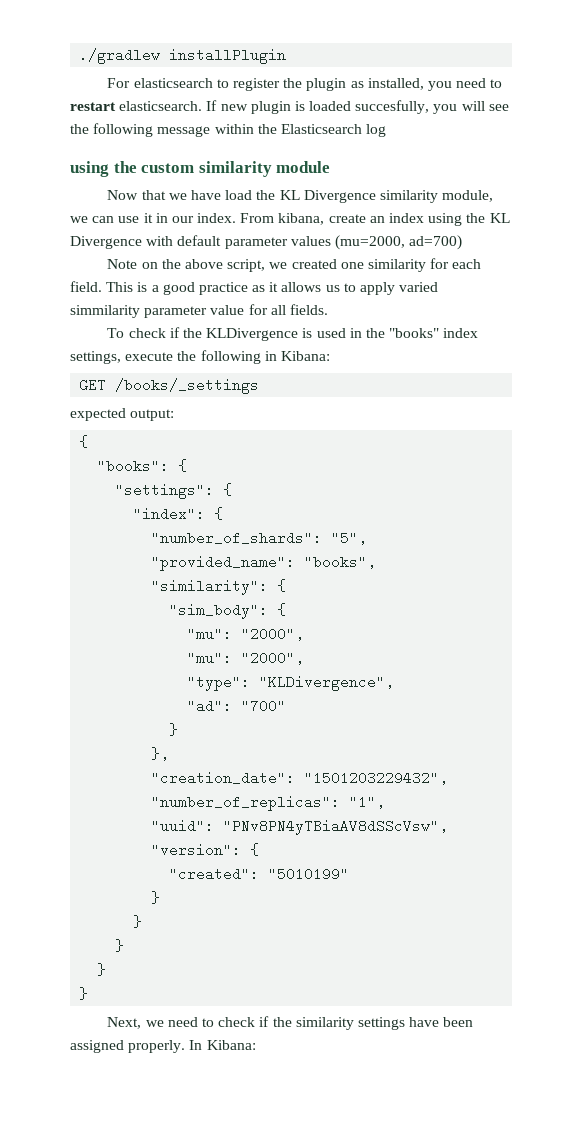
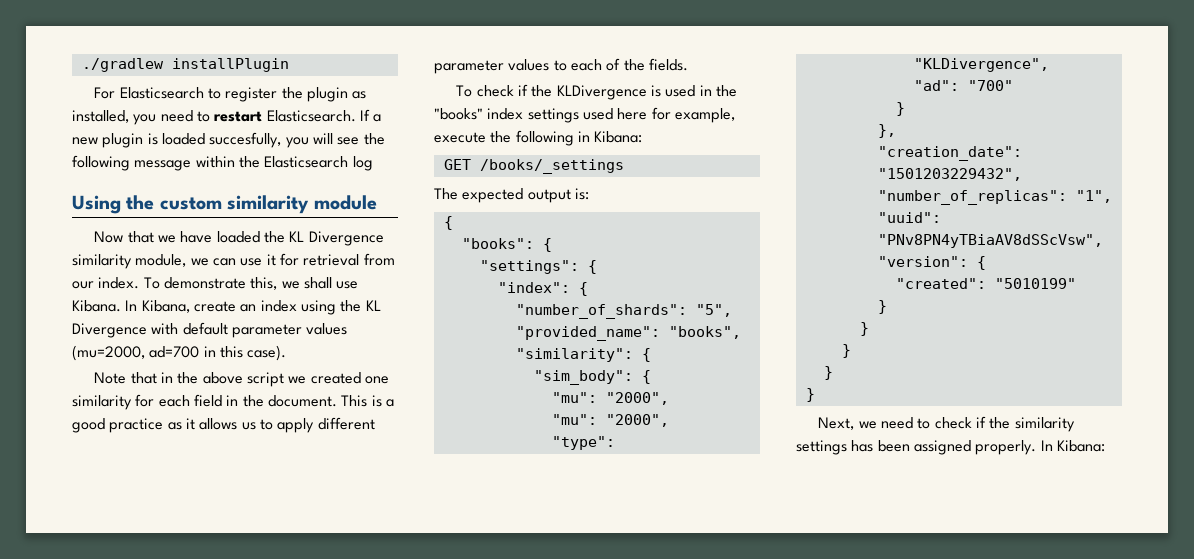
- For elasticsearch to register the plugin as installed, you need to restart elasticsearch. If new plugin is loaded succesfully, you will see the following message within the Elasticsearch log
+ For Elasticsearch to register the plugin as installed, you need to restart Elasticsearch. If a new plugin is loaded succesfully, you will see the following message within the Elasticsearch log
- using the custom similarity module
+ Using the custom similarity module
- Now that we have load the KL Divergence similarity module, we can use it in our index. From kibana, create an index using the KL Divergence with default parameter values (mu=2000, ad=700)
+ Now that we have loaded the KL Divergence similarity module, we can use it for retrieval from our index. To demonstrate this, we shall use Kibana. In Kibana, create an index using the KL Divergence with default parameter values (mu=2000, ad=700 in this case).
- Note on the above script, we created one similarity for each field.
+ Note that in the above script we created one similarity for each field in the document.
- This is a good practice as it allows us to apply varied simmilarity parameter value for all fields.
+ This is a good practice as it allows us to apply different parameter values to each of the fields.
- To check if the KLDivergence is used in the "books" index settings, execute the following in Kibana:
+ To check if the KLDivergence is used in the "books" index settings used here for example, execute the following in Kibana:
- expected output:
+ The expected output is:
- Next, we need to check if the similarity settings have been assigned properly.
+ Next, we need to check if the similarity settings has been assigned properly.

